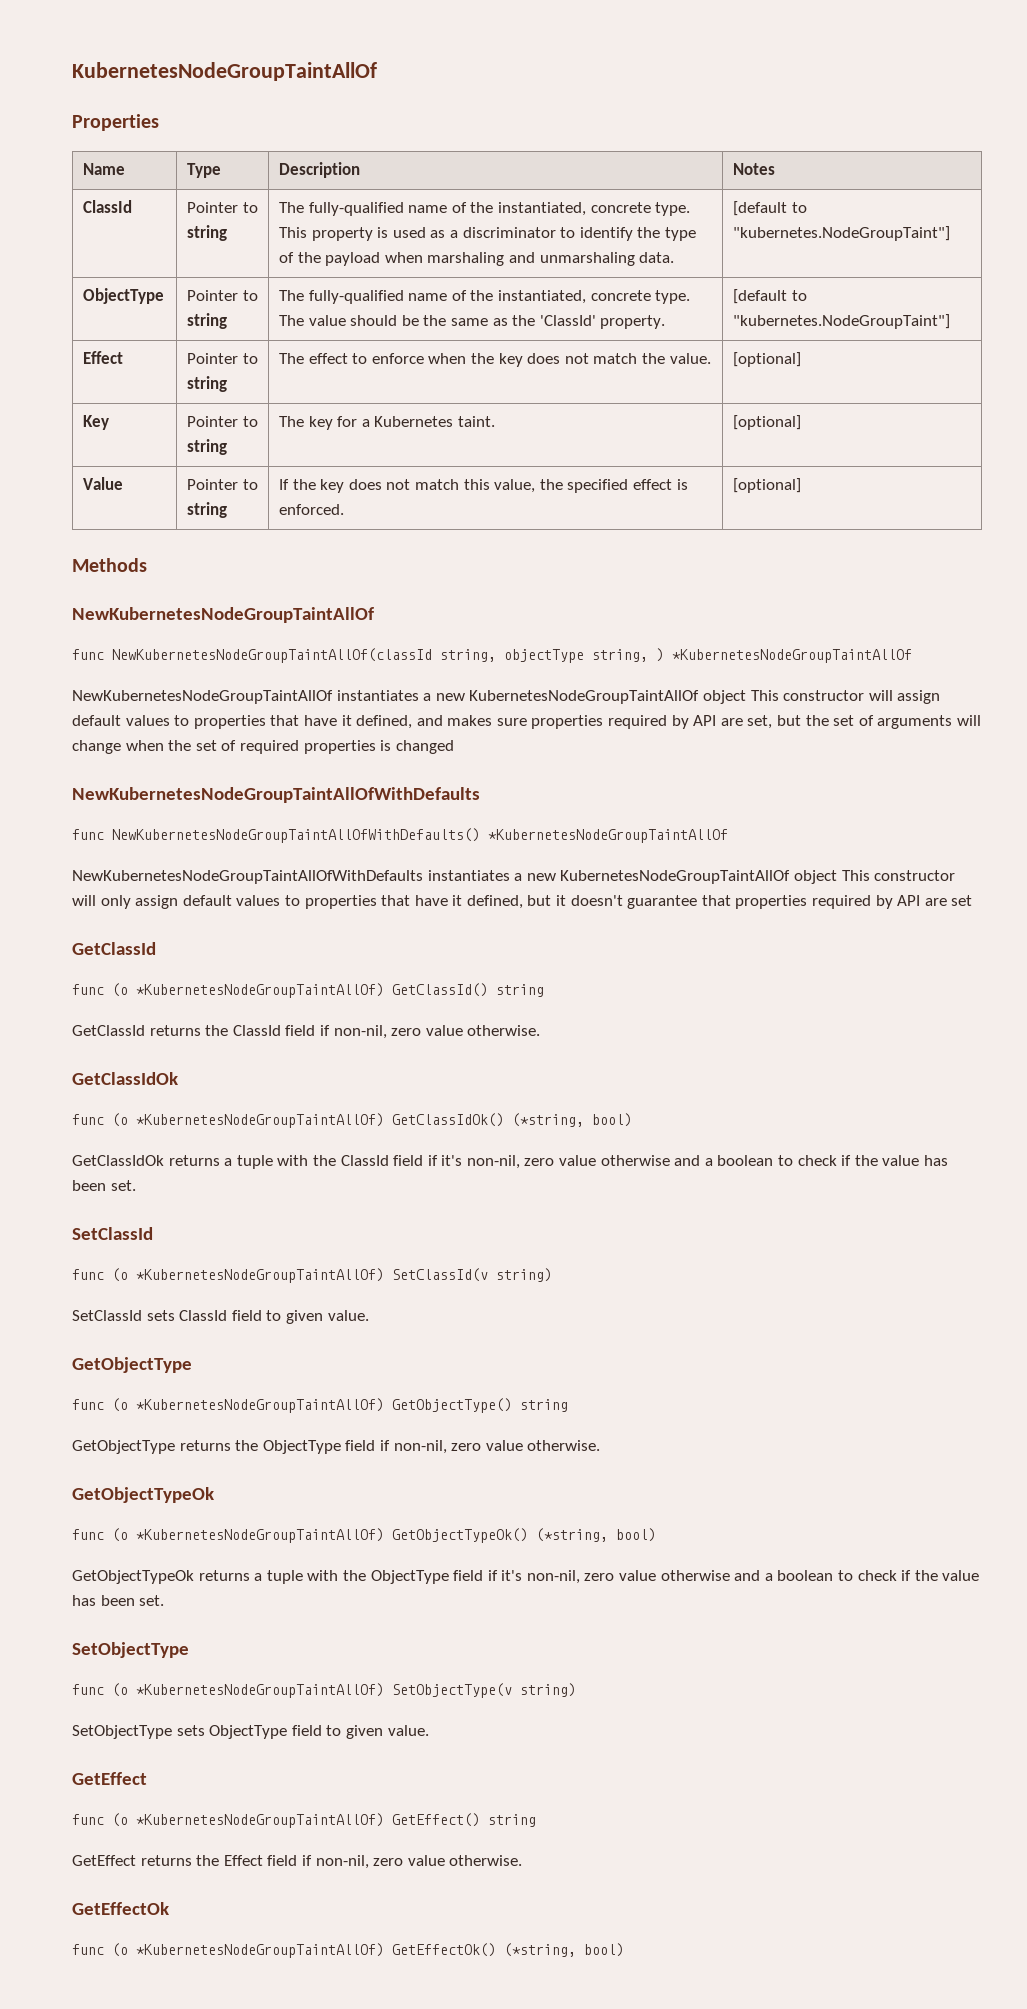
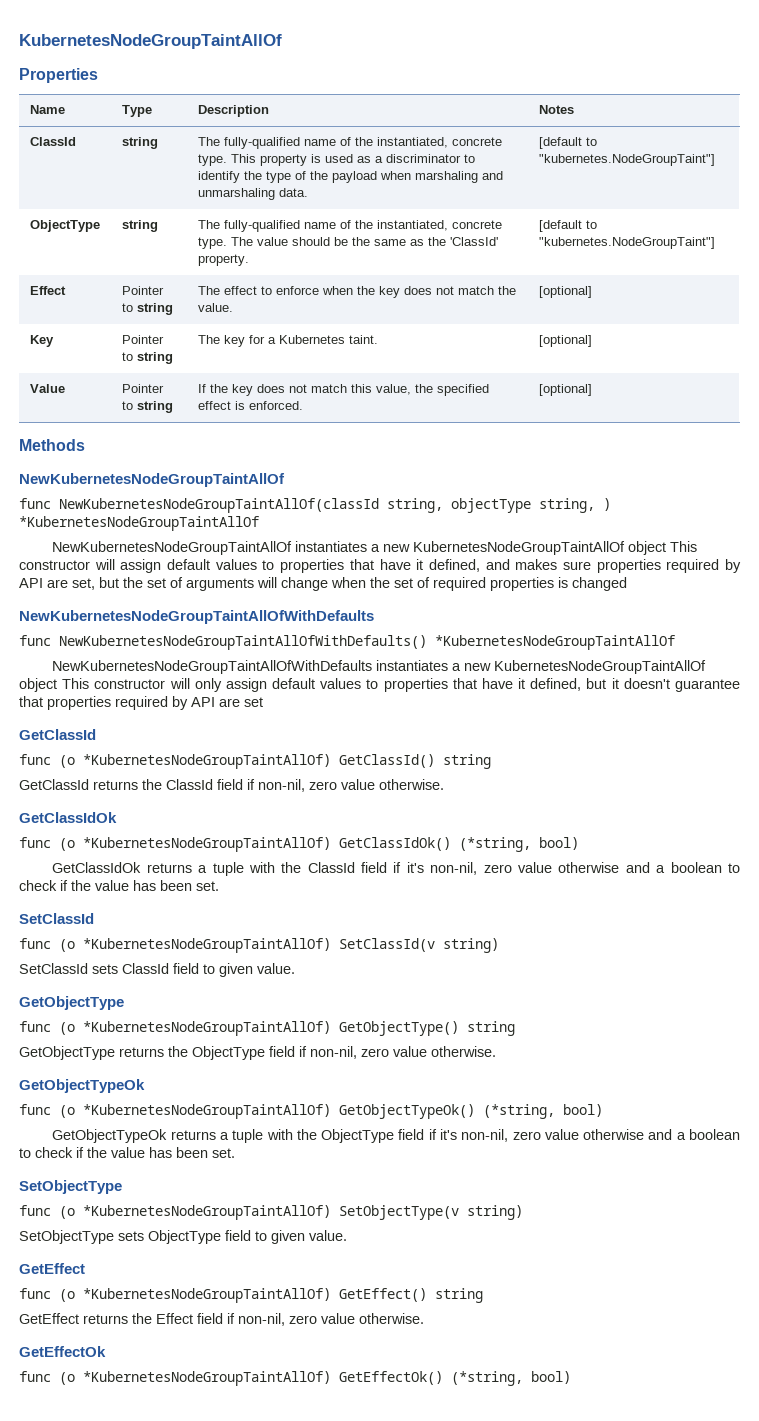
- ClassId | Pointer to string | The fully-qualified name of the instantiated, concrete type. This property is used as a discriminator to identify the type of the payload when marshaling and unmarshaling data. | [default to "kubernetes.NodeGroupTaint"]
+ ClassId | string | The fully-qualified name of the instantiated, concrete type. This property is used as a discriminator to identify the type of the payload when marshaling and unmarshaling data. | [default to "kubernetes.NodeGroupTaint"]
- ObjectType | Pointer to string | The fully-qualified name of the instantiated, concrete type. The value should be the same as the 'ClassId' property. | [default to "kubernetes.NodeGroupTaint"]
+ ObjectType | string | The fully-qualified name of the instantiated, concrete type. The value should be the same as the 'ClassId' property. | [default to "kubernetes.NodeGroupTaint"]

